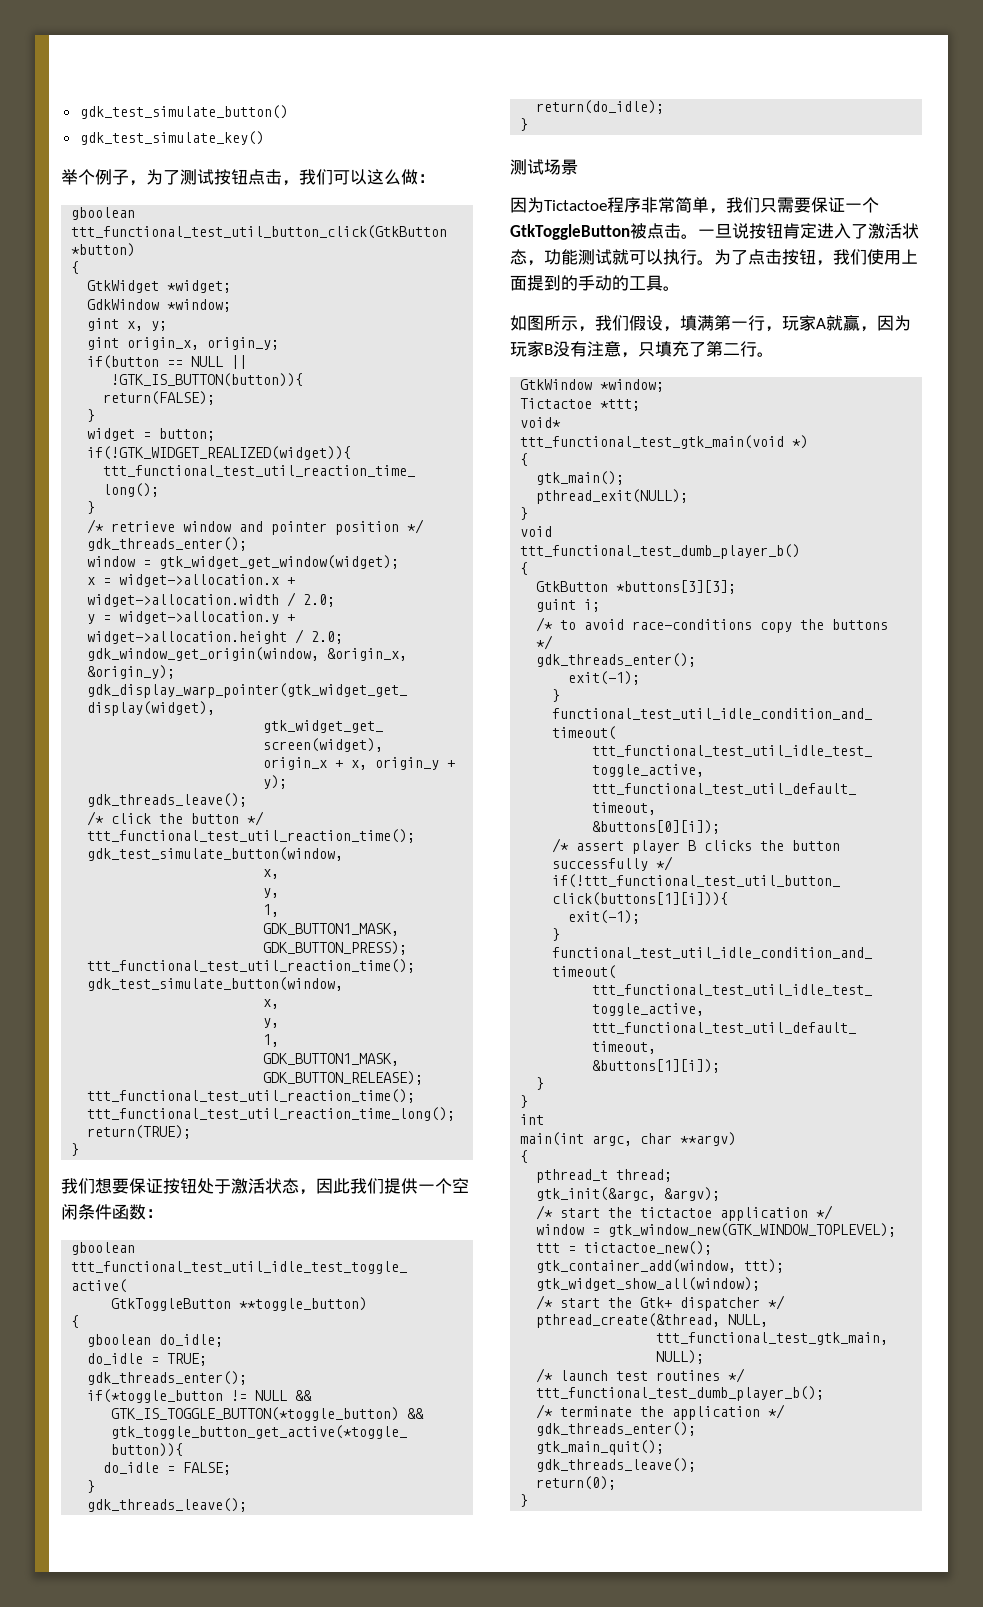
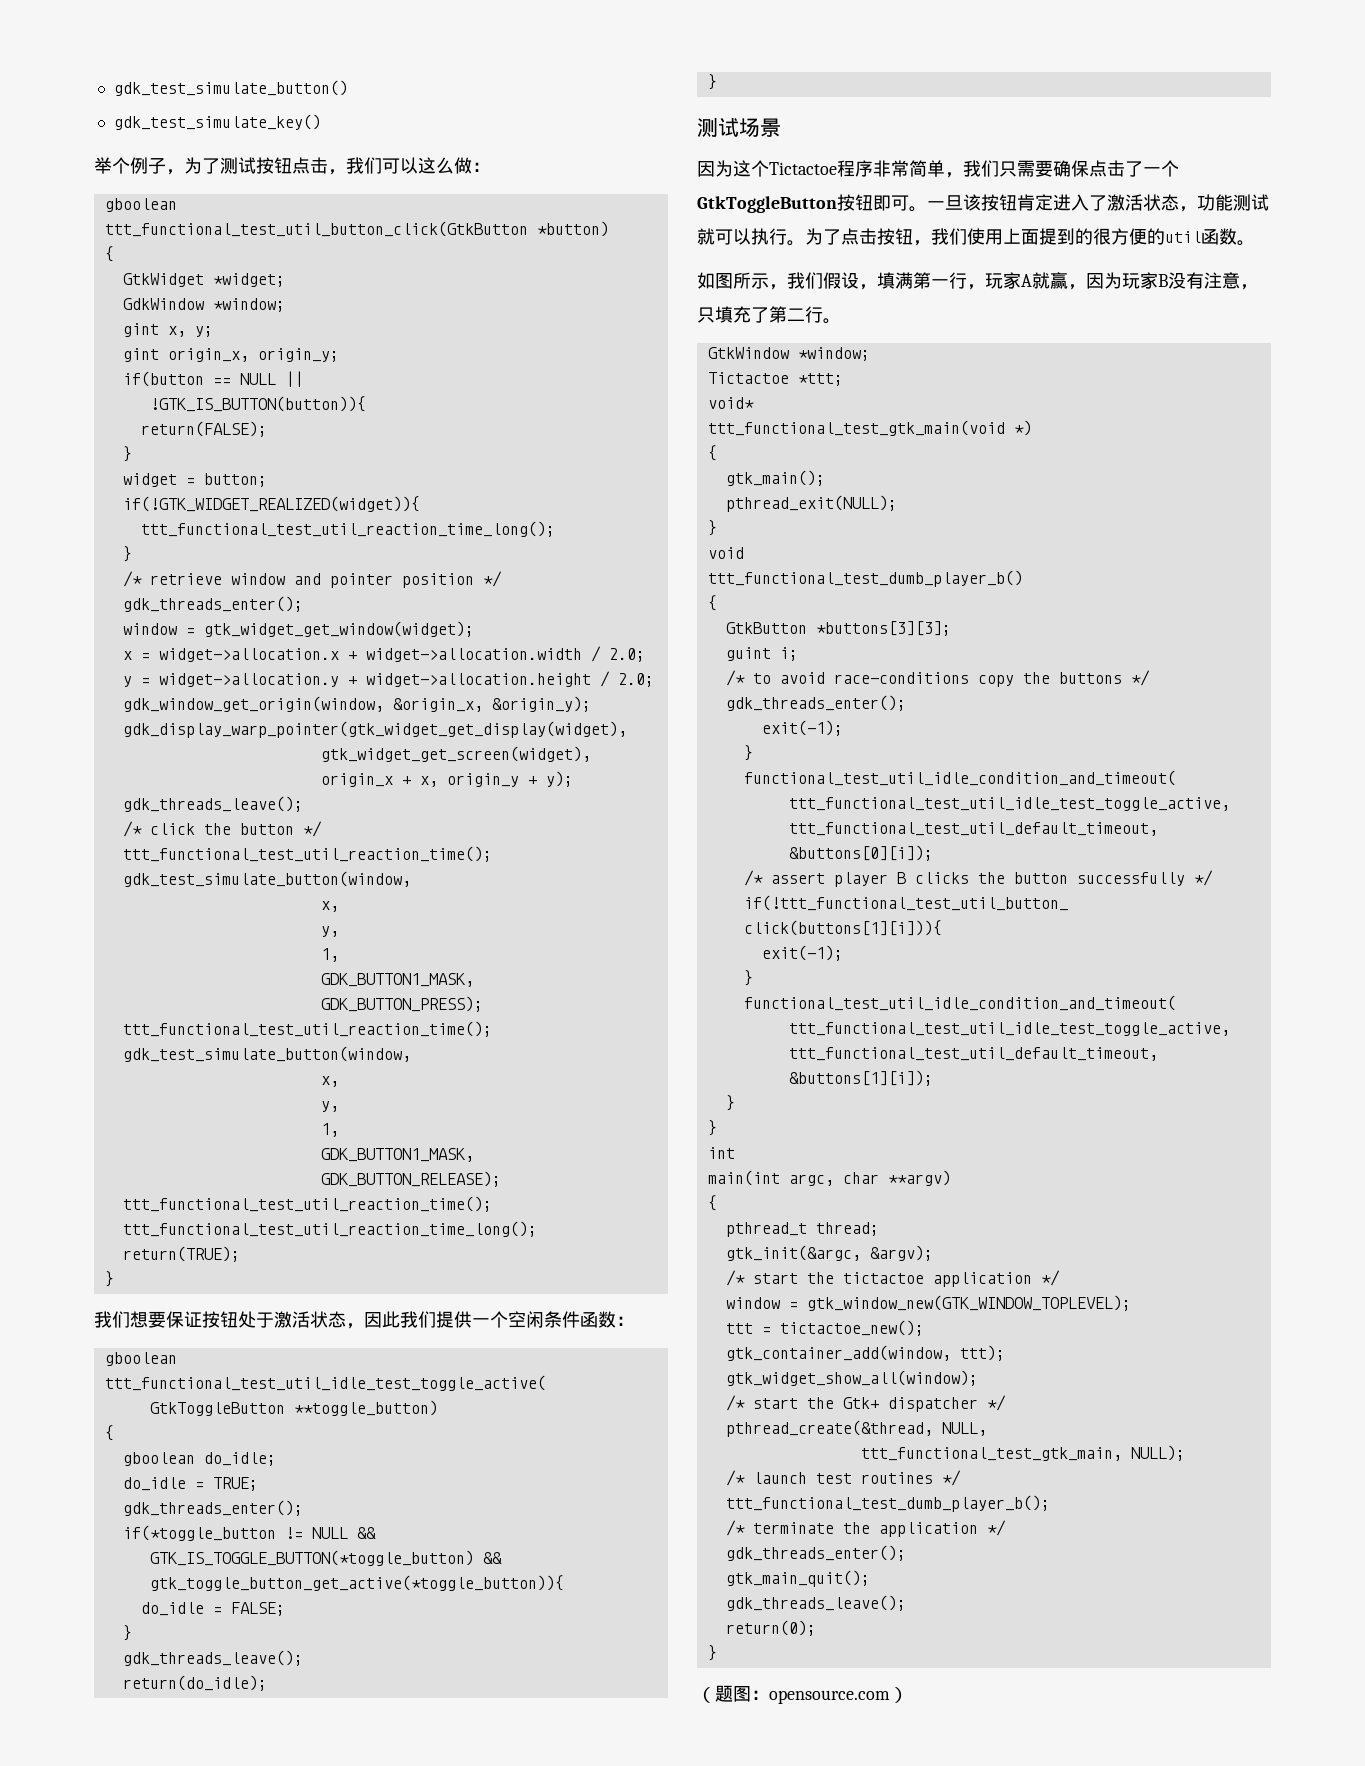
- 因为Tictactoe程序非常简单，我们只需要保证一个GtkToggleButton被点击。一旦说按钮肯定进入了激活状态，功能测试就可以执行。
+ 因为这个Tictactoe程序非常简单，我们只需要确保点击了一个GtkToggleButton按钮即可。一旦该按钮肯定进入了激活状态，功能测试就可以执行。
- 为了点击按钮，我们使用上面提到的手动的工具。
+ 为了点击按钮，我们使用上面提到的很方便的util函数。
+ （题图：opensource.com）

